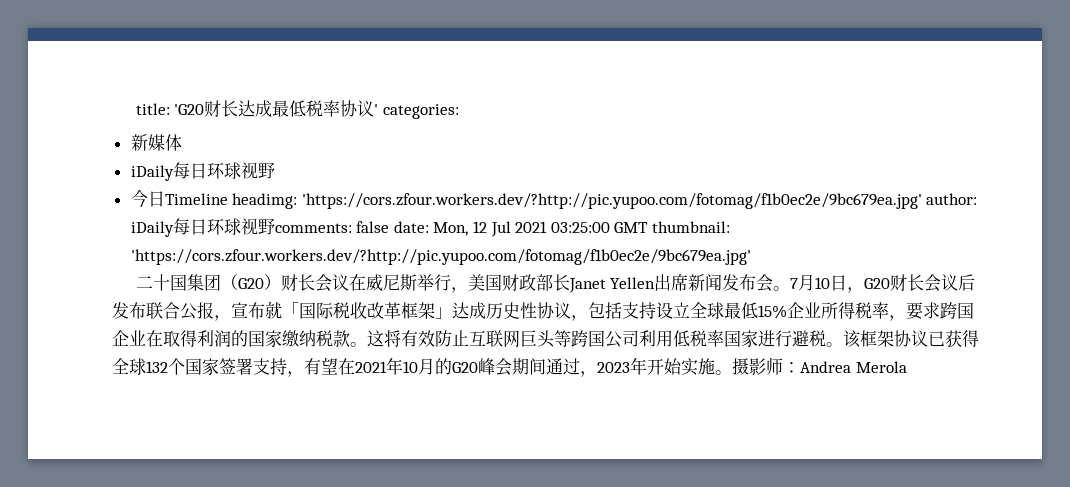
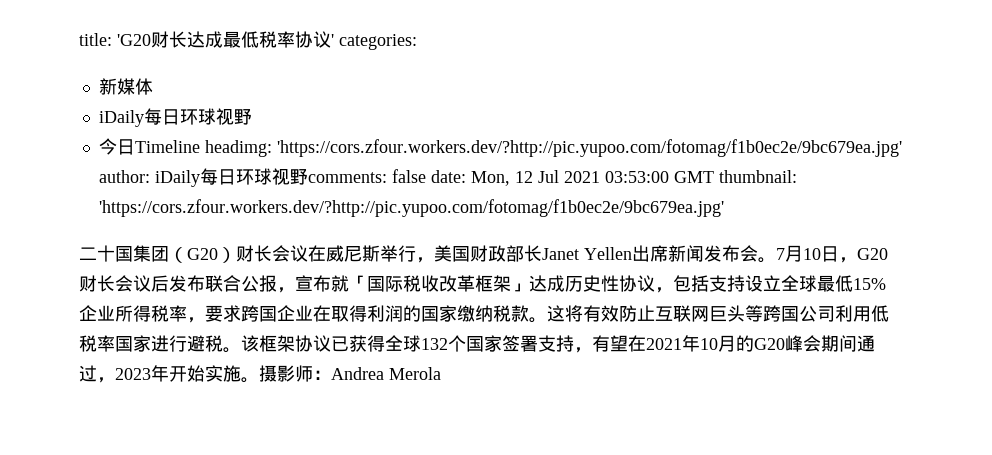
- 今日Timeline headimg: 'https://cors.zfour.workers.dev/?http://pic.yupoo.com/fotomag/f1b0ec2e/9bc679ea.jpg' author: iDaily每日环球视野comments: false date: Mon, 12 Jul 2021 03:25:00 GMT thumbnail: 'https://cors.zfour.workers.dev/?http://pic.yupoo.com/fotomag/f1b0ec2e/9bc679ea.jpg'
+ 今日Timeline headimg: 'https://cors.zfour.workers.dev/?http://pic.yupoo.com/fotomag/f1b0ec2e/9bc679ea.jpg' author: iDaily每日环球视野comments: false date: Mon, 12 Jul 2021 03:53:00 GMT thumbnail: 'https://cors.zfour.workers.dev/?http://pic.yupoo.com/fotomag/f1b0ec2e/9bc679ea.jpg'

